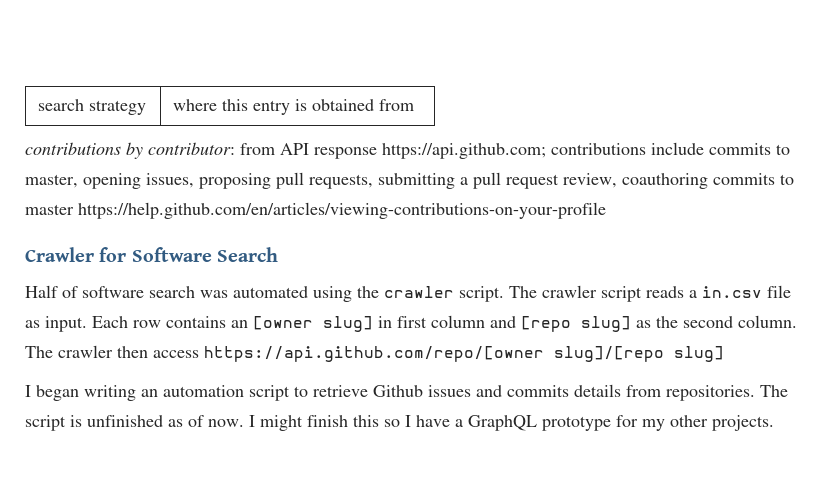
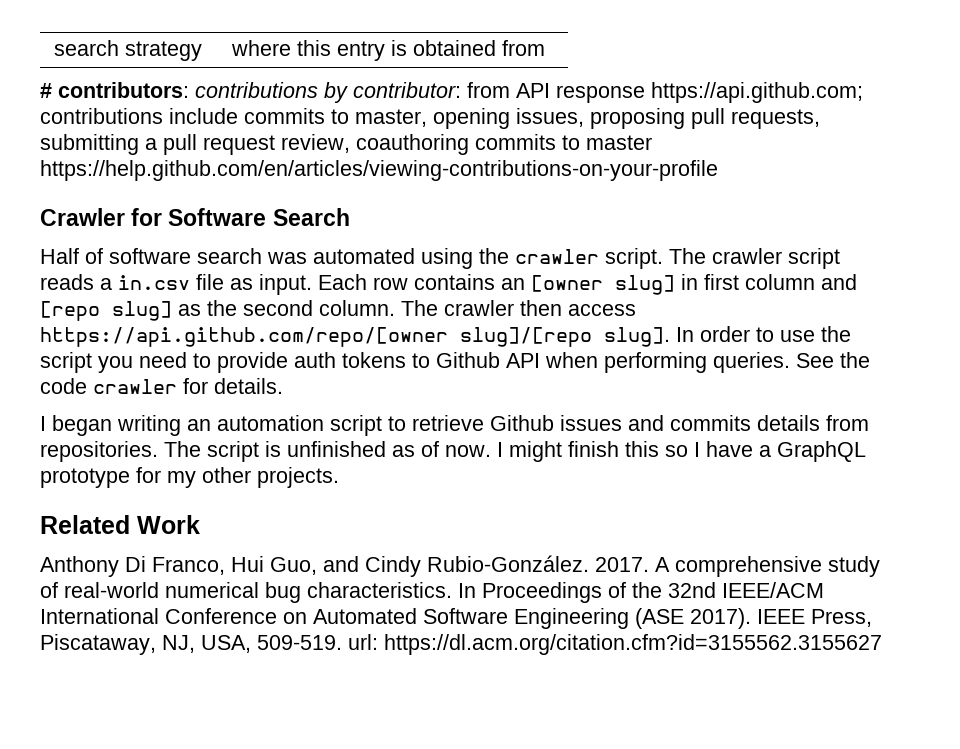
- contributions by contributor: from API response https://api.github.com; contributions include commits to master, opening issues, proposing pull requests, submitting a pull request review, coauthoring commits to master https://help.github.com/en/articles/viewing-contributions-on-your-profile
+ # contributors: contributions by contributor: from API response https://api.github.com; contributions include commits to master, opening issues, proposing pull requests, submitting a pull request review, coauthoring commits to master https://help.github.com/en/articles/viewing-contributions-on-your-profile
- The crawler then access https://api.github.com/repo/[owner slug]/[repo slug]
+ The crawler then access https://api.github.com/repo/[owner slug]/[repo slug]. In order to use the script you need to provide auth tokens to Github API when performing queries. See the code crawler for details.
+ Related Work
+ Anthony Di Franco, Hui Guo, and Cindy Rubio-González. 2017. A comprehensive study of real-world numerical bug characteristics. In Proceedings of the 32nd IEEE/ACM International Conference on Automated Software Engineering (ASE 2017). IEEE Press, Piscataway, NJ, USA, 509-519. url: https://dl.acm.org/citation.cfm?id=3155562.3155627

